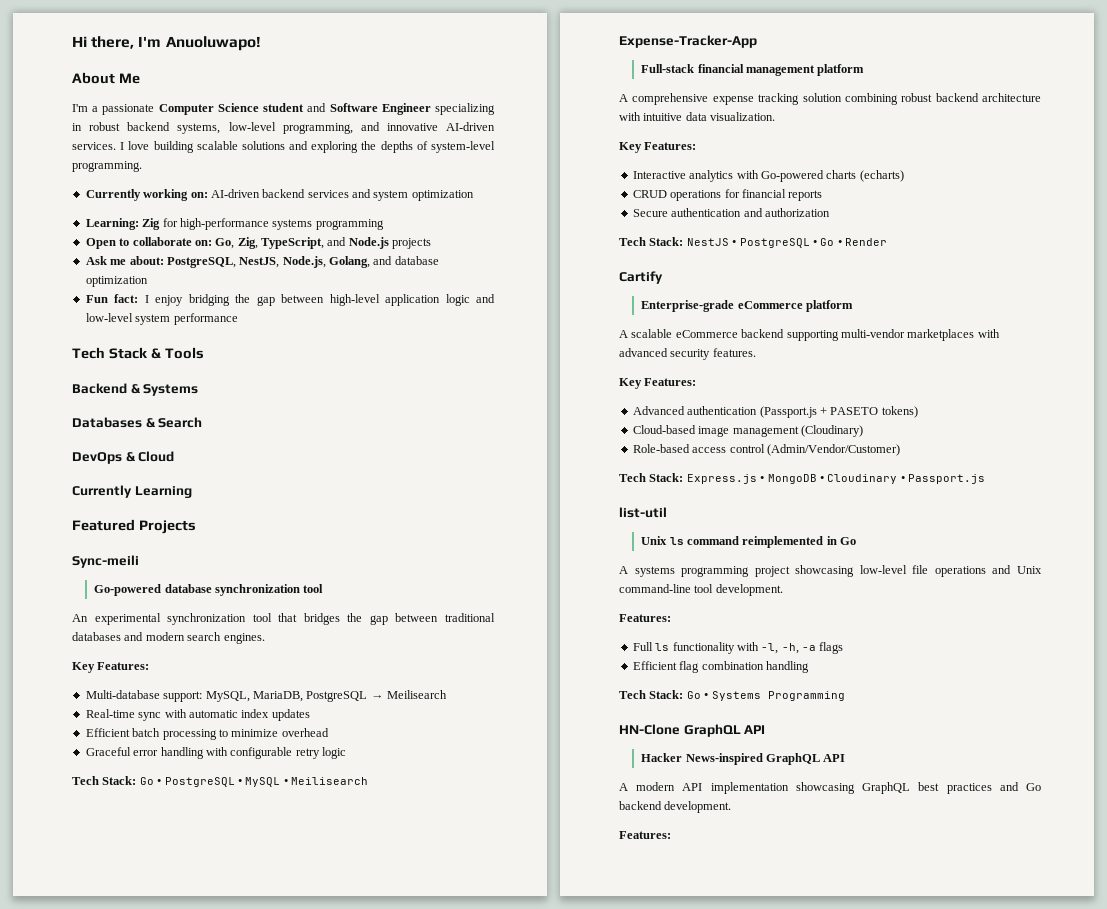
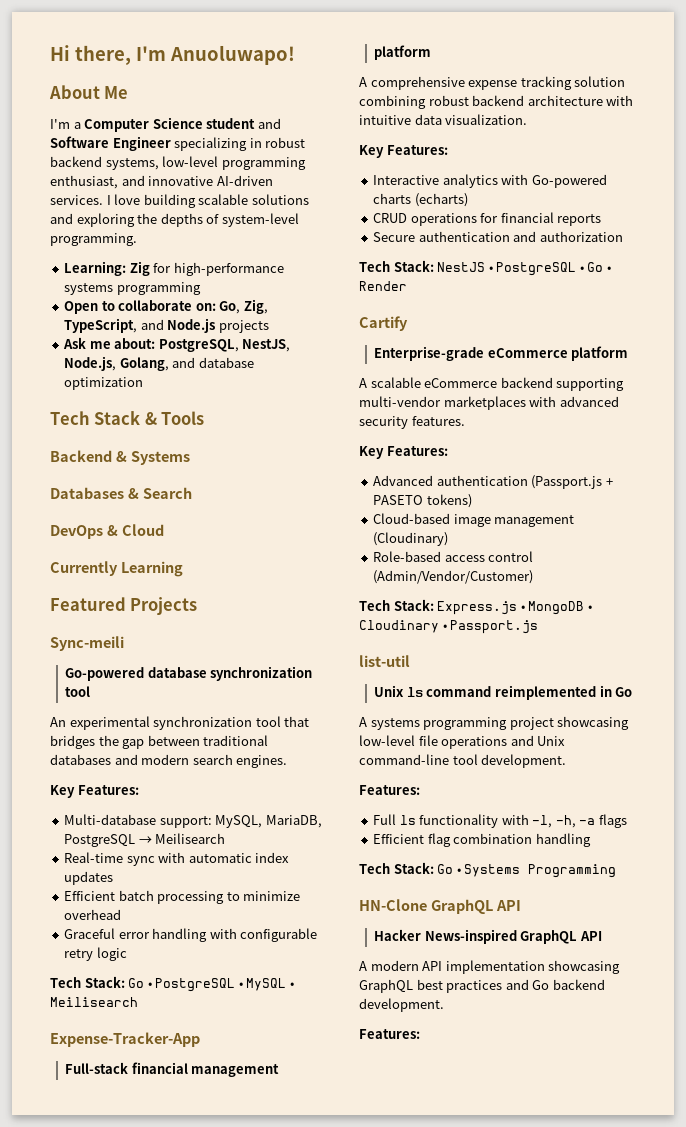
- I'm a passionate Computer Science student and Software Engineer specializing in robust backend systems, low-level programming, and innovative AI-driven services.
+ I'm a Computer Science student and Software Engineer specializing in robust backend systems, low-level programming enthusiast, and innovative AI-driven services.
- Currently working on: AI-driven backend services and system optimization
- Fun fact: I enjoy bridging the gap between high-level application logic and low-level system performance

